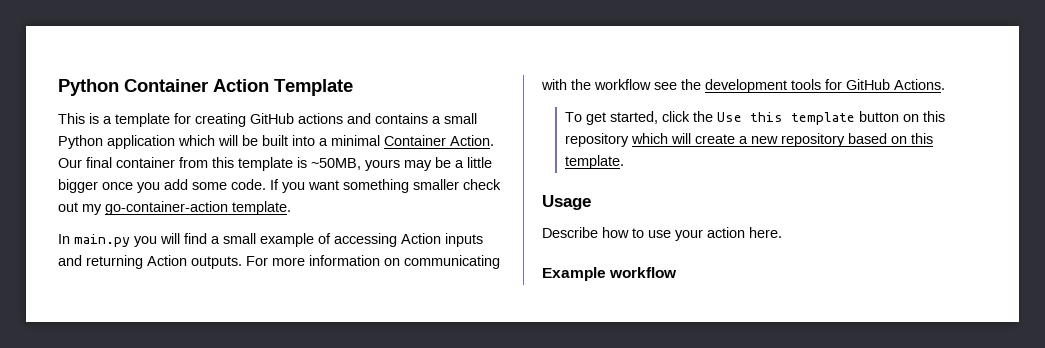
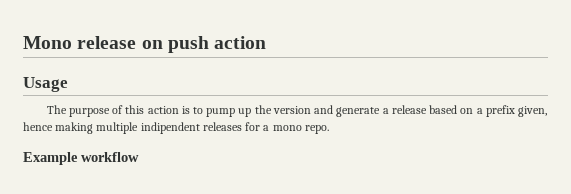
- Python Container Action Template
- This is a template for creating GitHub actions and contains a small Python application which will be built into a minimal Container Action. Our final container from this template is ~50MB, yours may be a little bigger once you add some code. If you want something smaller check out my go-container-action template.
- In main.py you will find a small example of accessing Action inputs and returning Action outputs. For more information on communicating with the workflow see the development tools for GitHub Actions.
- To get started, click the Use this template button on this repository which will create a new repository based on this template.
+ Mono release on push action
  Usage
- Describe how to use your action here.
+ The purpose of this action is to pump up the version and generate a release based on a prefix given, hence making multiple indipendent releases for a mono repo.

